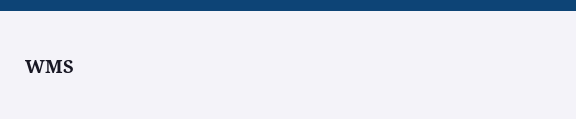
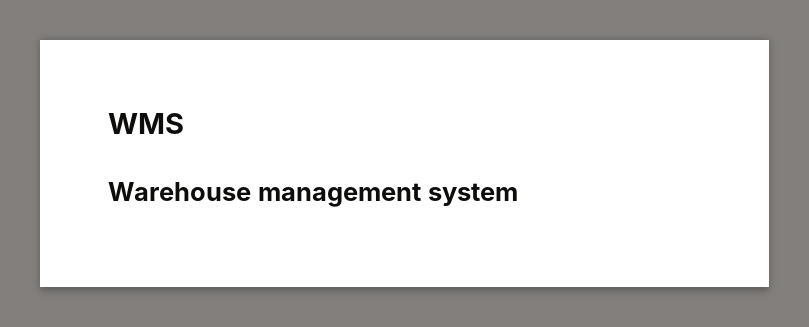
+ Warehouse management system

